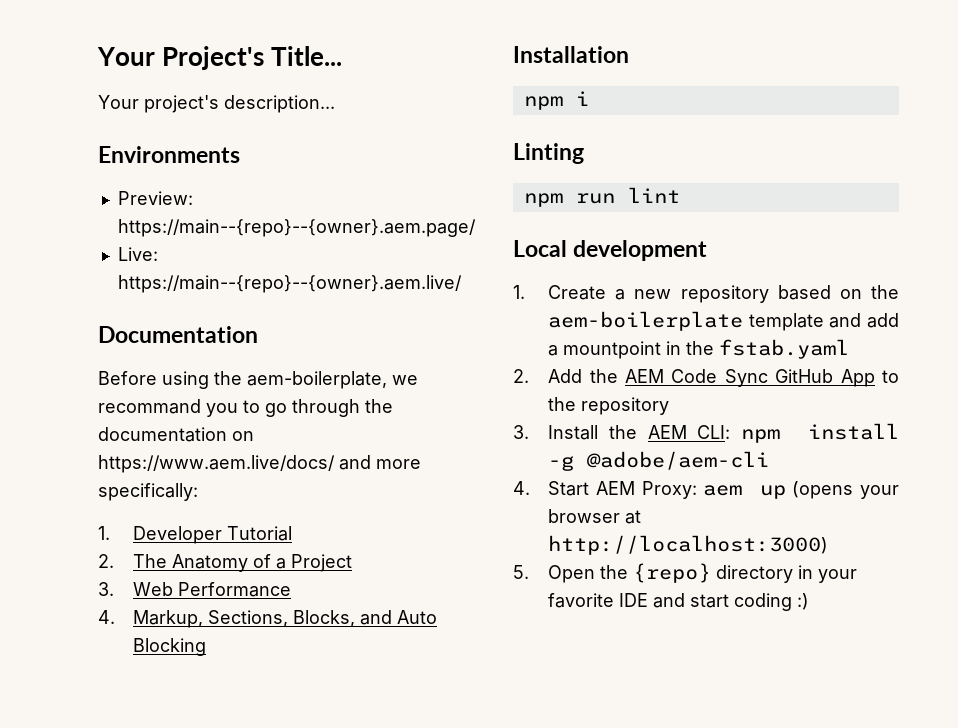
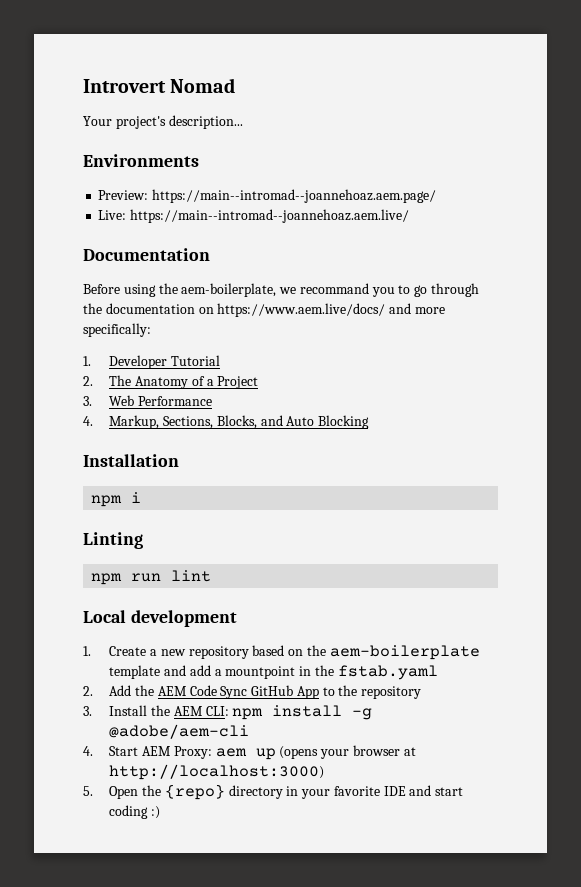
- Your Project's Title...
+ Introvert Nomad
- Preview: https://main--{repo}--{owner}.aem.page/
+ Preview: https://main--intromad--joannehoaz.aem.page/
- Live: https://main--{repo}--{owner}.aem.live/
+ Live: https://main--intromad--joannehoaz.aem.live/

